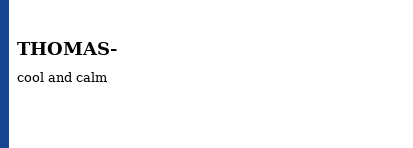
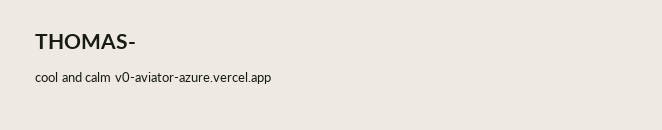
- cool and calm
+ cool and calm v0-aviator-azure.vercel.app

